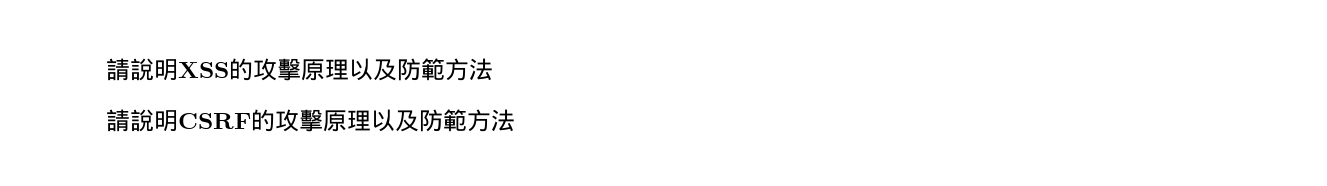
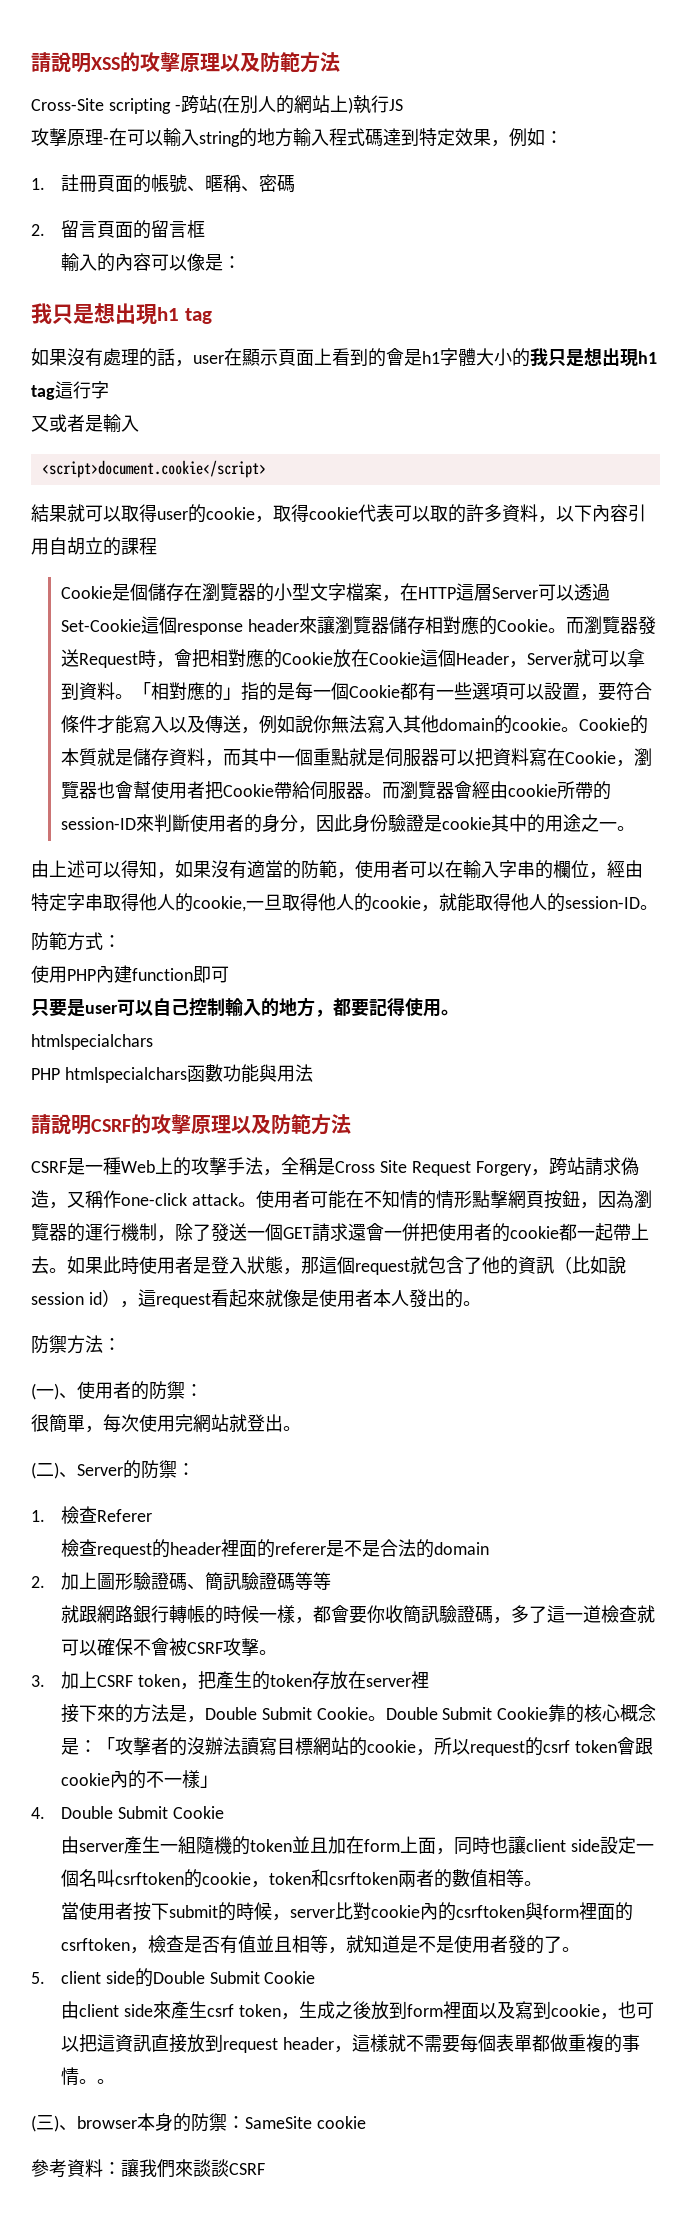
+ Cross-Site scripting -跨站(在別人的網站上)執行JS
+ 攻擊原理-在可以輸入string的地方輸入程式碼達到特定效果，例如：
+ 1.註冊頁面的帳號、暱稱、密碼
+ 2.留言頁面的留言框
+ 輸入的內容可以像是：
+ 我只是想出現h1 tag
+ 如果沒有處理的話，user在顯示頁面上看到的會是h1字體大小的我只是想出現h1 tag這行字
+ 又或者是輸入
+ <script>document.cookie</script>
+ 結果就可以取得user的cookie，取得cookie代表可以取的許多資料，以下內容引用自胡立的課程
+ Cookie是個儲存在瀏覽器的小型文字檔案，在HTTP這層Server可以透過Set-Cookie這個response header來讓瀏覽器儲存相對應的Cookie。而瀏覽器發送Request時，會把相對應的Cookie放在Cookie這個Header，Server就可以拿到資料。「相對應的」指的是每一個Cookie都有一些選項可以設置，要符合條件才能寫入以及傳送，例如說你無法寫入其他domain的cookie。Cookie的本質就是儲存資料，而其中一個重點就是伺服器可以把資料寫在Cookie，瀏覽器也會幫使用者把Cookie帶給伺服器。而瀏覽器會經由cookie所帶的session-ID來判斷使用者的身分，因此身份驗證是cookie其中的用途之一。
+ 由上述可以得知，如果沒有適當的防範，使用者可以在輸入字串的欄位，經由特定字串取得他人的cookie,一旦取得他人的cookie，就能取得他人的session-ID。
+ 防範方式：
+ 使用PHP內建function即可
+ 只要是user可以自己控制輸入的地方，都要記得使用。
+ htmlspecialchars
+ PHP htmlspecialchars函數功能與用法
+ CSRF是一種Web上的攻擊手法，全稱是Cross Site Request Forgery，跨站請求偽造，又稱作one-click attack。使用者可能在不知情的情形點擊網頁按鈕，因為瀏覽器的運行機制，除了發送一個GET請求還會一併把使用者的cookie都一起帶上去。如果此時使用者是登入狀態，那這個request就包含了他的資訊（比如說session id），這request看起來就像是使用者本人發出的。
+ 防禦方法：
+ (一)、使用者的防禦：
+ 很簡單，每次使用完網站就登出。
+ (二)、Server的防禦：
+ 1.檢查Referer
+ 檢查request的header裡面的referer是不是合法的domain
+ 2.加上圖形驗證碼、簡訊驗證碼等等
+ 就跟網路銀行轉帳的時候一樣，都會要你收簡訊驗證碼，多了這一道檢查就可以確保不會被CSRF攻擊。
+ 3.加上CSRF token，把產生的token存放在server裡
+ 接下來的方法是，Double Submit Cookie。Double Submit Cookie靠的核心概念是：「攻擊者的沒辦法讀寫目標網站的cookie，所以request的csrf token會跟cookie內的不一樣」
+ 4. Double Submit Cookie
+ 由server產生一組隨機的token並且加在form上面，同時也讓client side設定一個名叫csrftoken的cookie，token和csrftoken兩者的數值相等。
+ 當使用者按下submit的時候，server比對cookie內的csrftoken與form裡面的csrftoken，檢查是否有值並且相等，就知道是不是使用者發的了。
+ 5. client side的Double Submit Cookie
+ 由client side來產生csrf token，生成之後放到form裡面以及寫到cookie，也可以把這資訊直接放到request header，這樣就不需要每個表單都做重複的事情。。
+ (三)、browser本身的防禦：SameSite cookie
+ 參考資料：讓我們來談談CSRF

